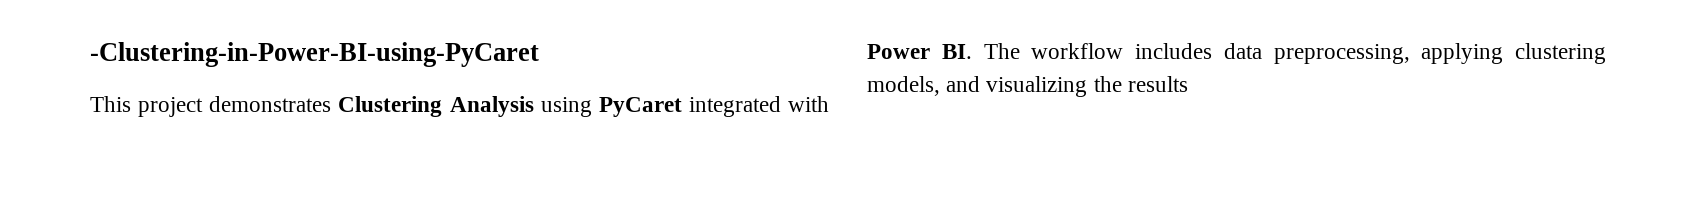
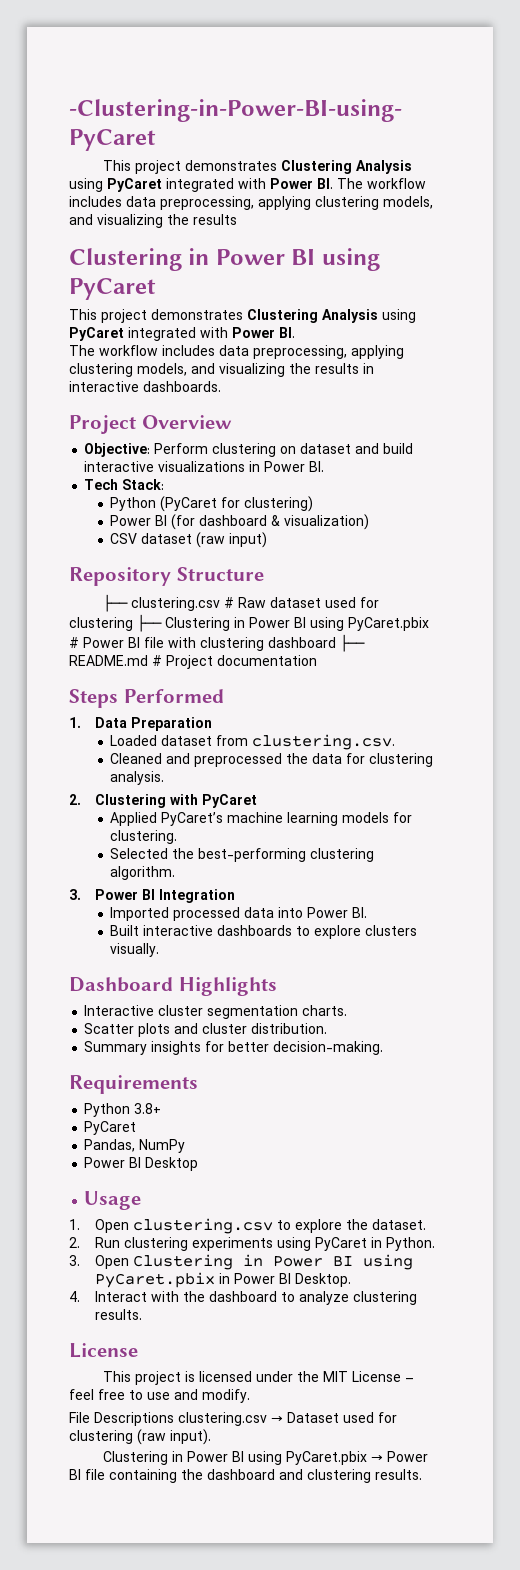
+ Clustering in Power BI using PyCaret
+ This project demonstrates Clustering Analysis using PyCaret integrated with Power BI.
+ The workflow includes data preprocessing, applying clustering models, and visualizing the results in interactive dashboards.
+ Project Overview
+ Objective: Perform clustering on dataset and build interactive visualizations in Power BI.
+ Tech Stack:
+ Python (PyCaret for clustering)
+ Power BI (for dashboard & visualization)
+ CSV dataset (raw input)
+ Repository Structure
+ ├── clustering.csv # Raw dataset used for clustering ├── Clustering in Power BI using PyCaret.pbix # Power BI file with clustering dashboard ├── README.md # Project documentation
+ Steps Performed
+ 1. Data Preparation
+ Loaded dataset from clustering.csv.
+ Cleaned and preprocessed the data for clustering analysis.
+ 2. Clustering with PyCaret
+ Applied PyCaret’s machine learning models for clustering.
+ Selected the best-performing clustering algorithm.
+ 3. Power BI Integration
+ Imported processed data into Power BI.
+ Built interactive dashboards to explore clusters visually.
+ Dashboard Highlights
+ Interactive cluster segmentation charts.
+ Scatter plots and cluster distribution.
+ Summary insights for better decision-making.
+ Requirements
+ Python 3.8+
+ PyCaret
+ Pandas, NumPy
+ Power BI Desktop
+ Usage
+ 1. Open clustering.csv to explore the dataset.
+ 2. Run clustering experiments using PyCaret in Python.
+ 3. Open Clustering in Power BI using PyCaret.pbix in Power BI Desktop.
+ 4. Interact with the dashboard to analyze clustering results.
+ License
+ This project is licensed under the MIT License – feel free to use and modify.
+ File Descriptions clustering.csv → Dataset used for clustering (raw input).
+ Clustering in Power BI using PyCaret.pbix → Power BI file containing the dashboard and clustering results.

